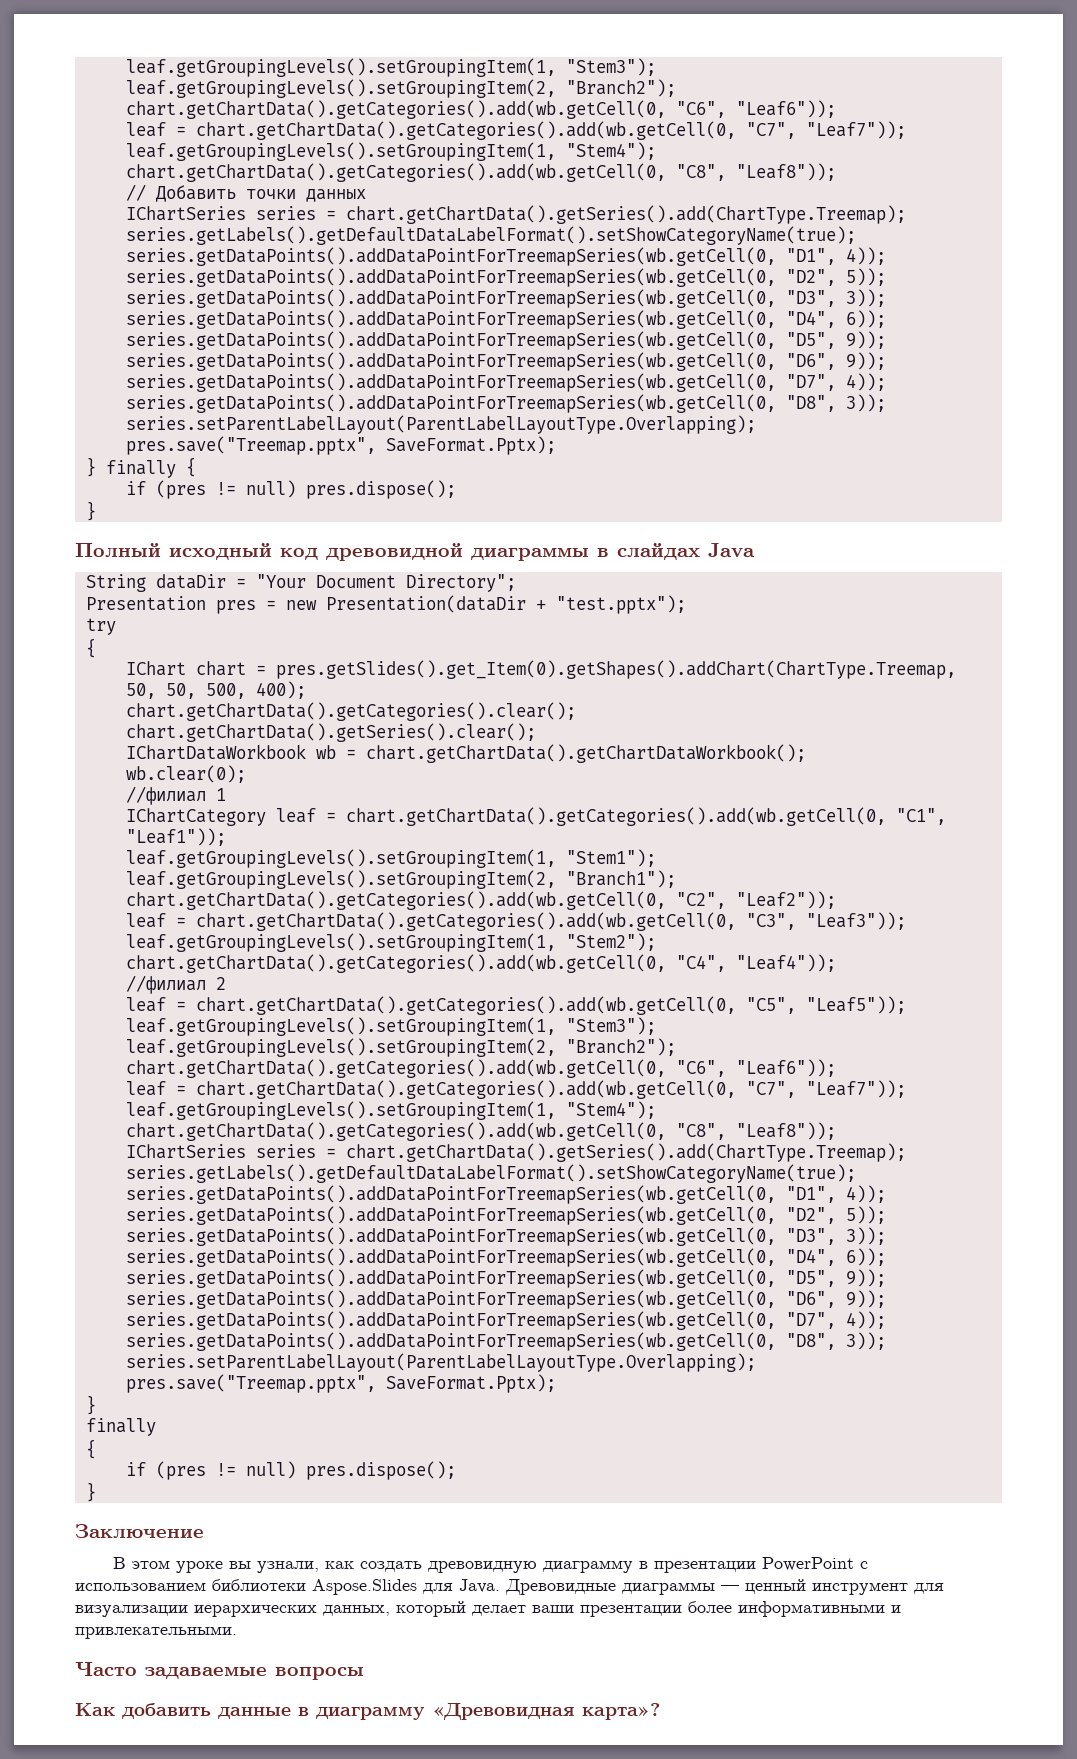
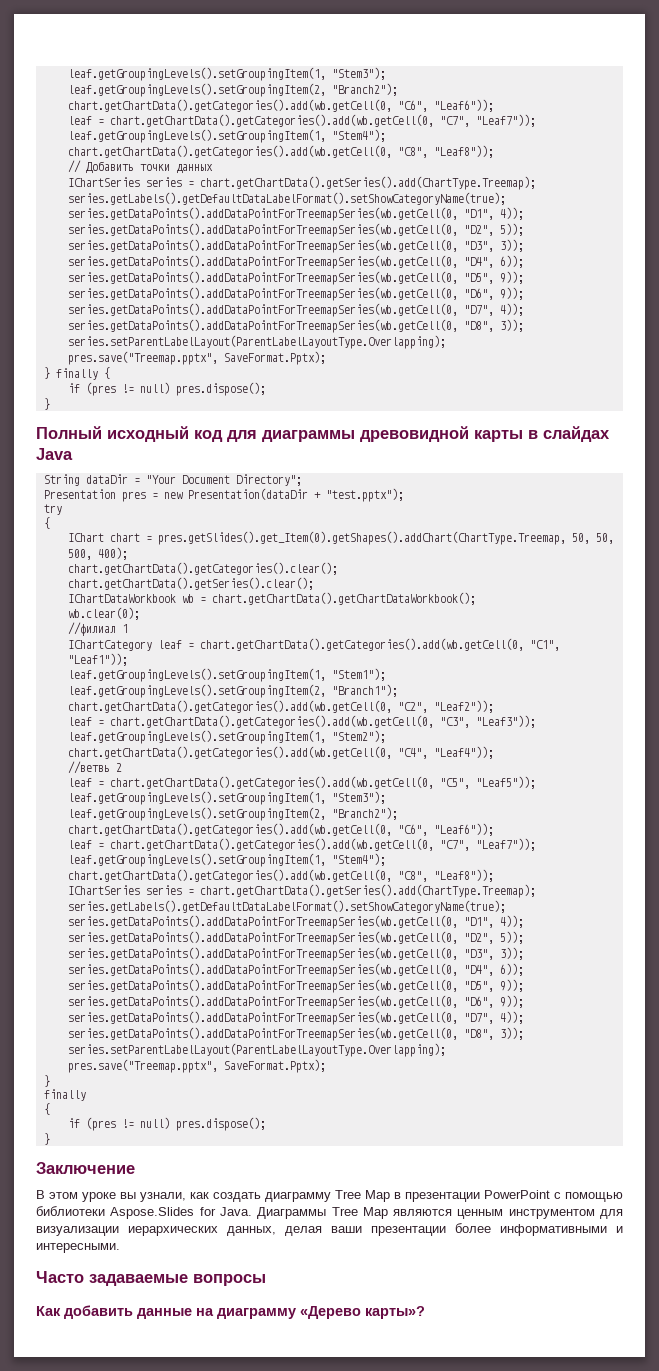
- Полный исходный код древовидной диаграммы в слайдах Java
+ Полный исходный код для диаграммы древовидной карты в слайдах Java
- //филиал 2
+ //ветвь 2
- В этом уроке вы узнали, как создать древовидную диаграмму в презентации PowerPoint с использованием библиотеки Aspose.Slides для Java. Древовидные диаграммы — ценный инструмент для визуализации иерархических данных, который делает ваши презентации более информативными и привлекательными.
+ В этом уроке вы узнали, как создать диаграмму Tree Map в презентации PowerPoint с помощью библиотеки Aspose.Slides for Java. Диаграммы Tree Map являются ценным инструментом для визуализации иерархических данных, делая ваши презентации более информативными и интересными.
- Как добавить данные в диаграмму «Древовидная карта»?
+ Как добавить данные на диаграмму «Дерево карты»?

